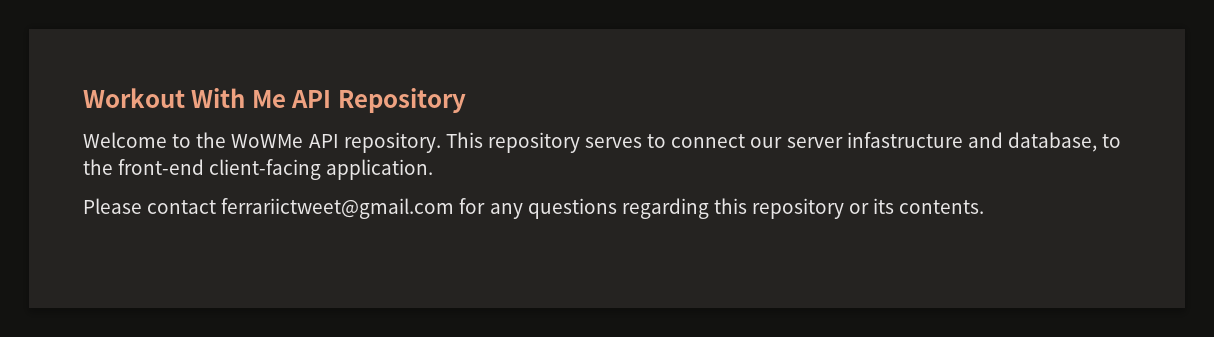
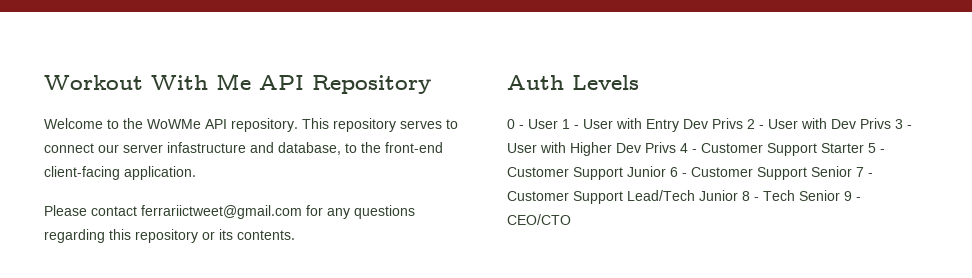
+ Auth Levels
+ 0 - User 1 - User with Entry Dev Privs 2 - User with Dev Privs 3 - User with Higher Dev Privs 4 - Customer Support Starter 5 - Customer Support Junior 6 - Customer Support Senior 7 - Customer Support Lead/Tech Junior 8 - Tech Senior 9 - CEO/CTO

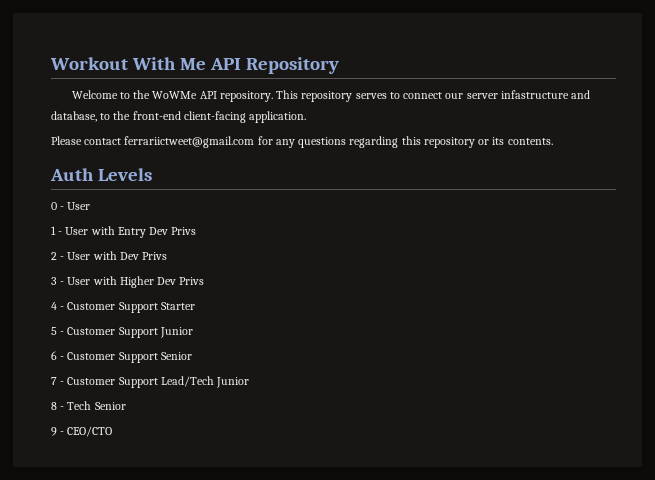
- 0 - User 1 - User with Entry Dev Privs 2 - User with Dev Privs 3 - User with Higher Dev Privs 4 - Customer Support Starter 5 - Customer Support Junior 6 - Customer Support Senior 7 - Customer Support Lead/Tech Junior 8 - Tech Senior 9 - CEO/CTO
+ 0 - User
+ 1 - User with Entry Dev Privs
+ 2 - User with Dev Privs
+ 3 - User with Higher Dev Privs
+ 4 - Customer Support Starter
+ 5 - Customer Support Junior
+ 6 - Customer Support Senior
+ 7 - Customer Support Lead/Tech Junior
+ 8 - Tech Senior
+ 9 - CEO/CTO

